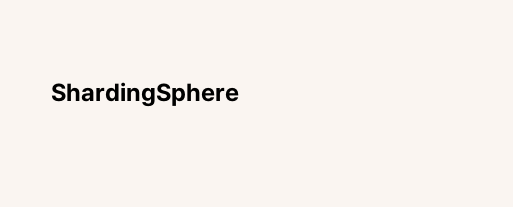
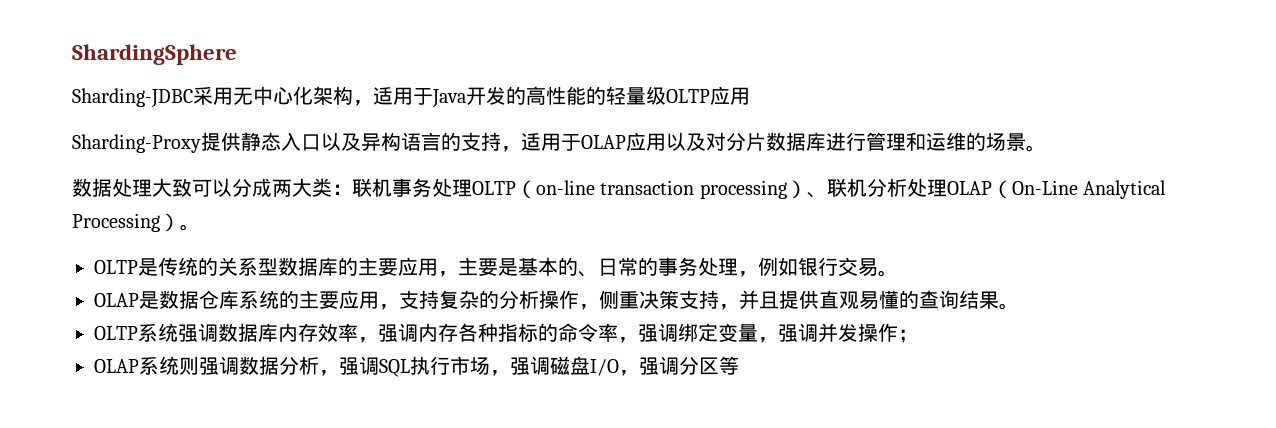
+ Sharding-JDBC采用无中心化架构，适用于Java开发的高性能的轻量级OLTP应用
+ Sharding-Proxy提供静态入口以及异构语言的支持，适用于OLAP应用以及对分片数据库进行管理和运维的场景。
+ 数据处理大致可以分成两大类：联机事务处理OLTP（on-line transaction processing）、联机分析处理OLAP（On-Line Analytical Processing）。
+ OLTP是传统的关系型数据库的主要应用，主要是基本的、日常的事务处理，例如银行交易。
+ OLAP是数据仓库系统的主要应用，支持复杂的分析操作，侧重决策支持，并且提供直观易懂的查询结果。
+ OLTP系统强调数据库内存效率，强调内存各种指标的命令率，强调绑定变量，强调并发操作；
+ OLAP系统则强调数据分析，强调SQL执行市场，强调磁盘I/O，强调分区等

